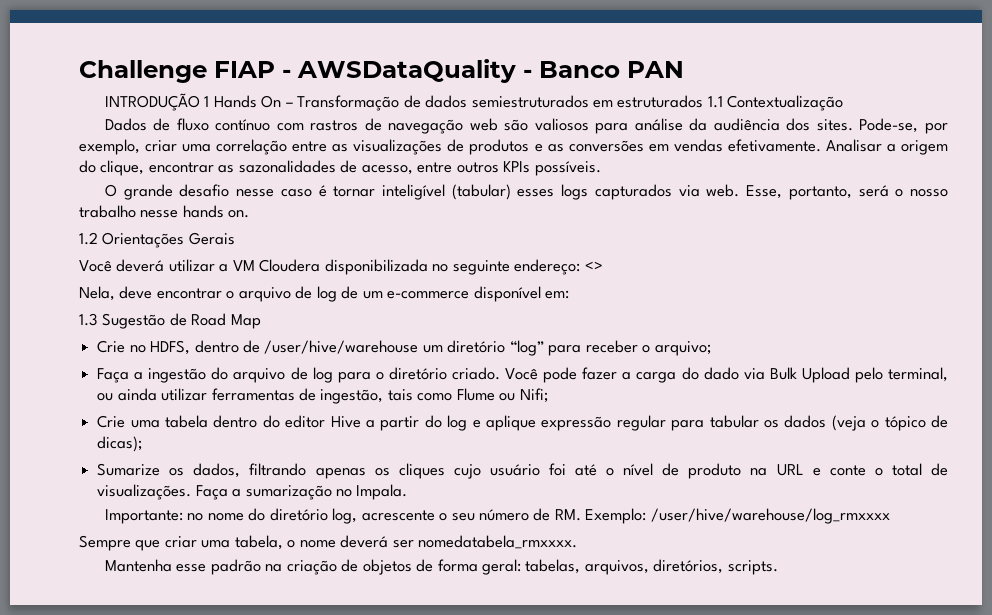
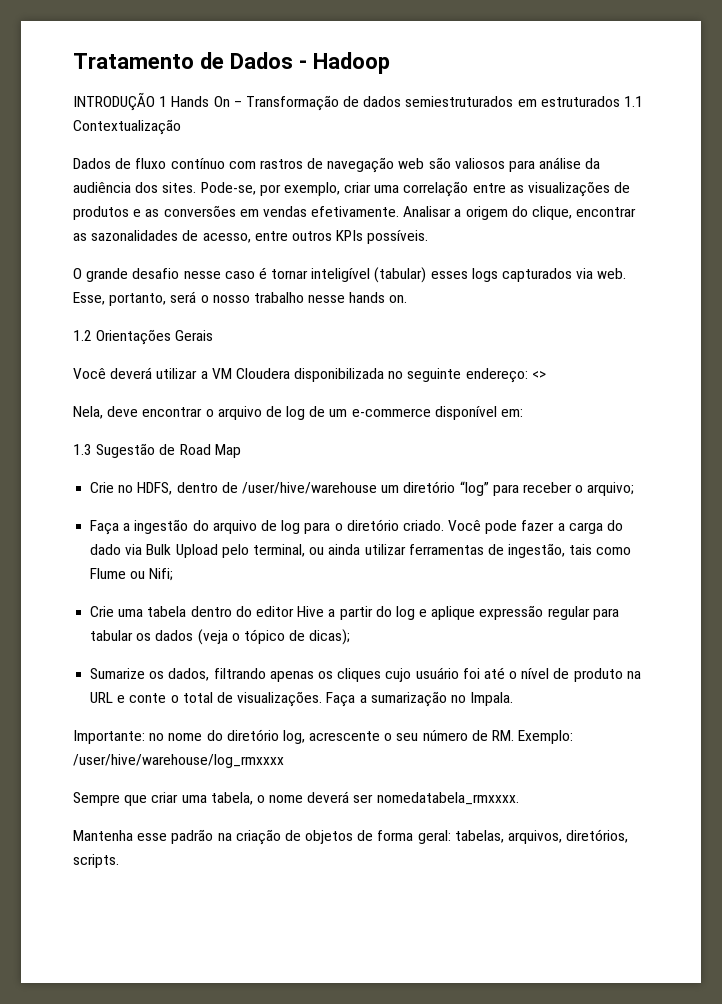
- Challenge FIAP - AWSDataQuality - Banco PAN
+ Tratamento de Dados - Hadoop

